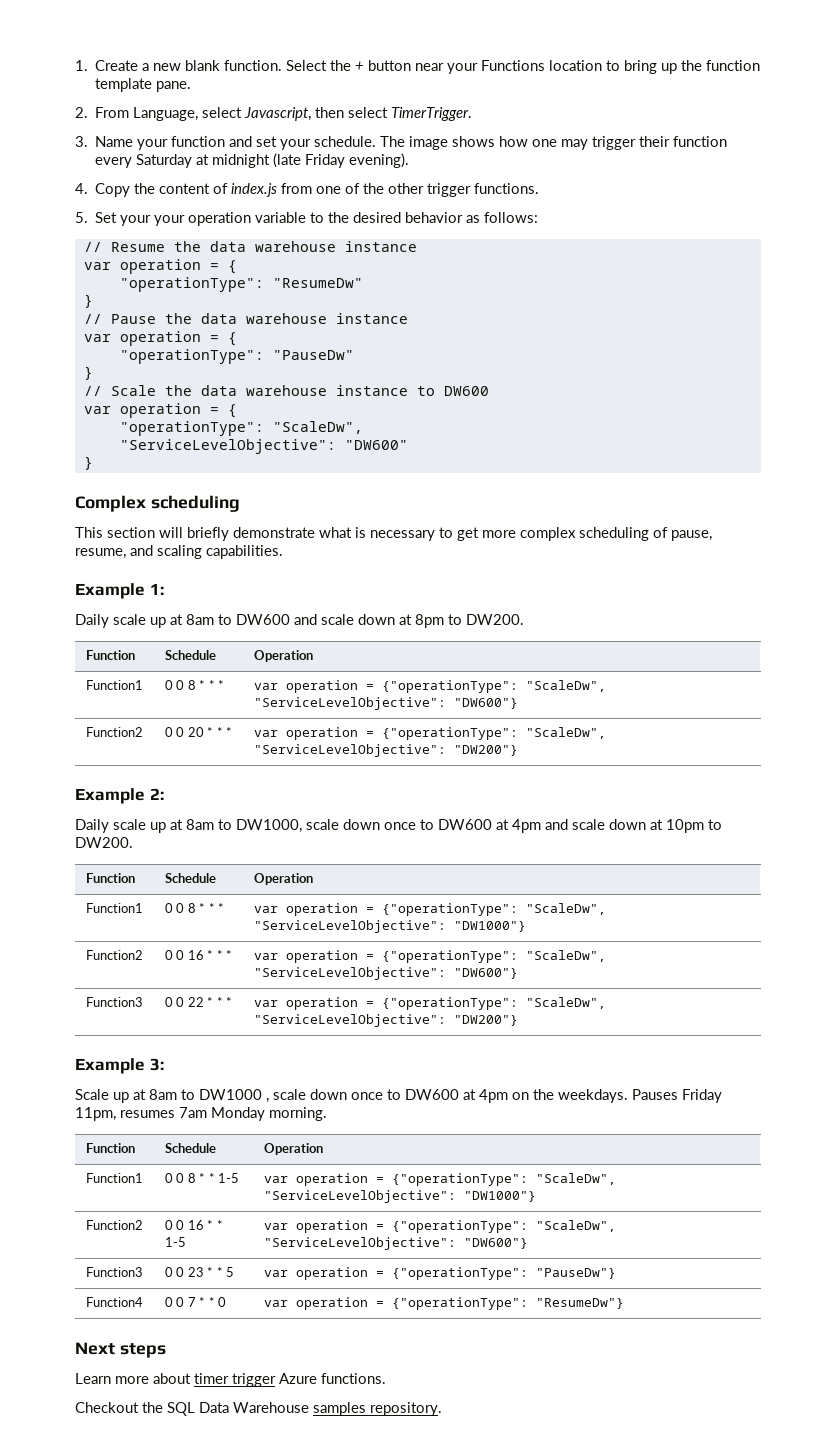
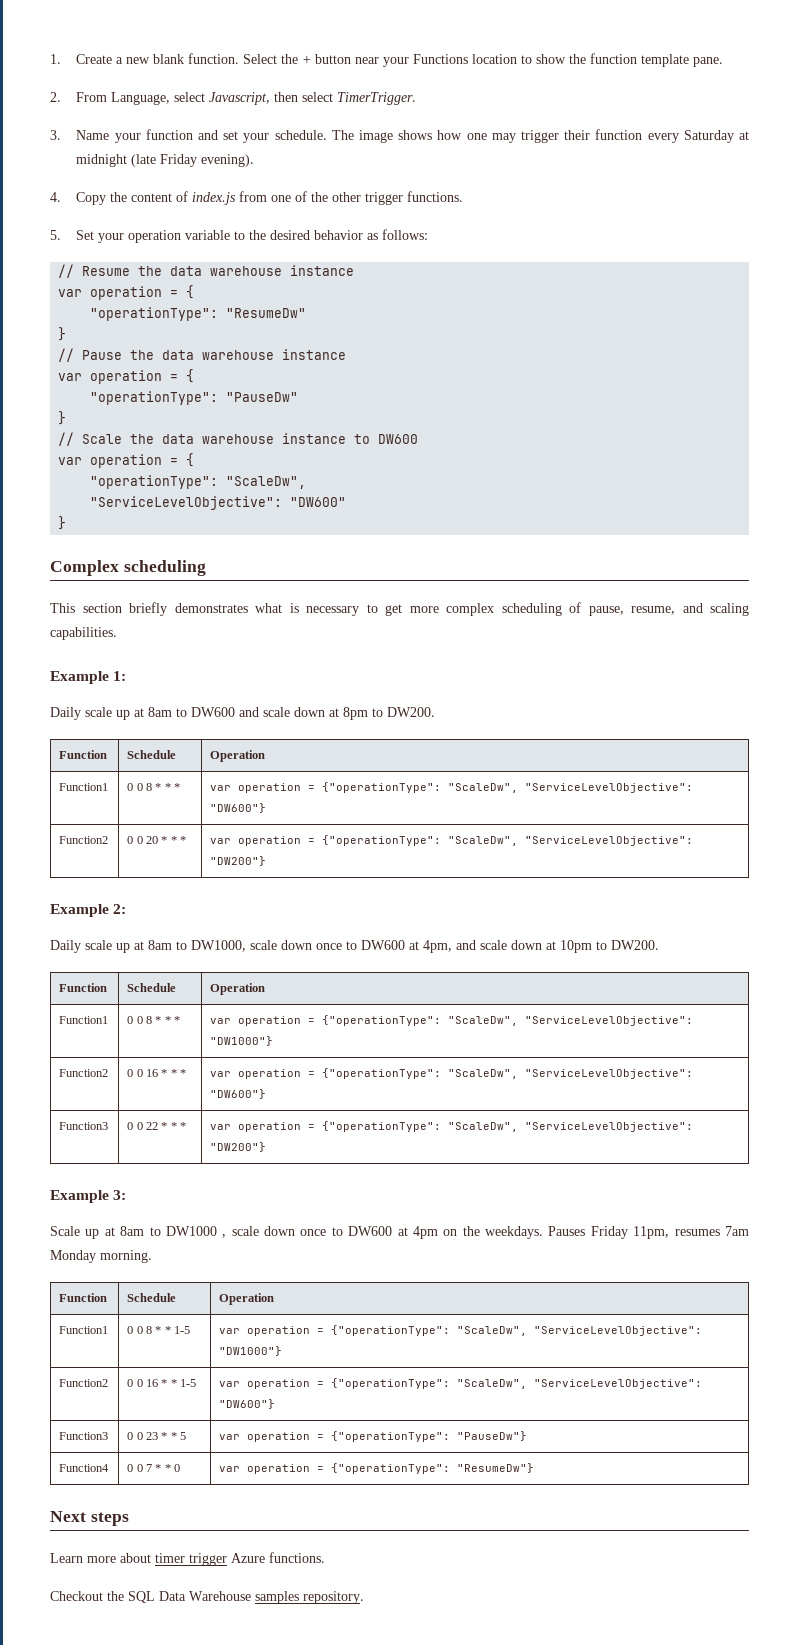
- Select the + button near your Functions location to bring up the function template pane.
+ Select the + button near your Functions location to show the function template pane.
- 5. Set your your operation variable to the desired behavior as follows:
+ 5. Set your operation variable to the desired behavior as follows:
- This section will briefly demonstrate what is necessary to get more complex scheduling of pause, resume, and scaling capabilities.
+ This section briefly demonstrates what is necessary to get more complex scheduling of pause, resume, and scaling capabilities.
- Daily scale up at 8am to DW1000, scale down once to DW600 at 4pm and scale down at 10pm to DW200.
+ Daily scale up at 8am to DW1000, scale down once to DW600 at 4pm, and scale down at 10pm to DW200.

